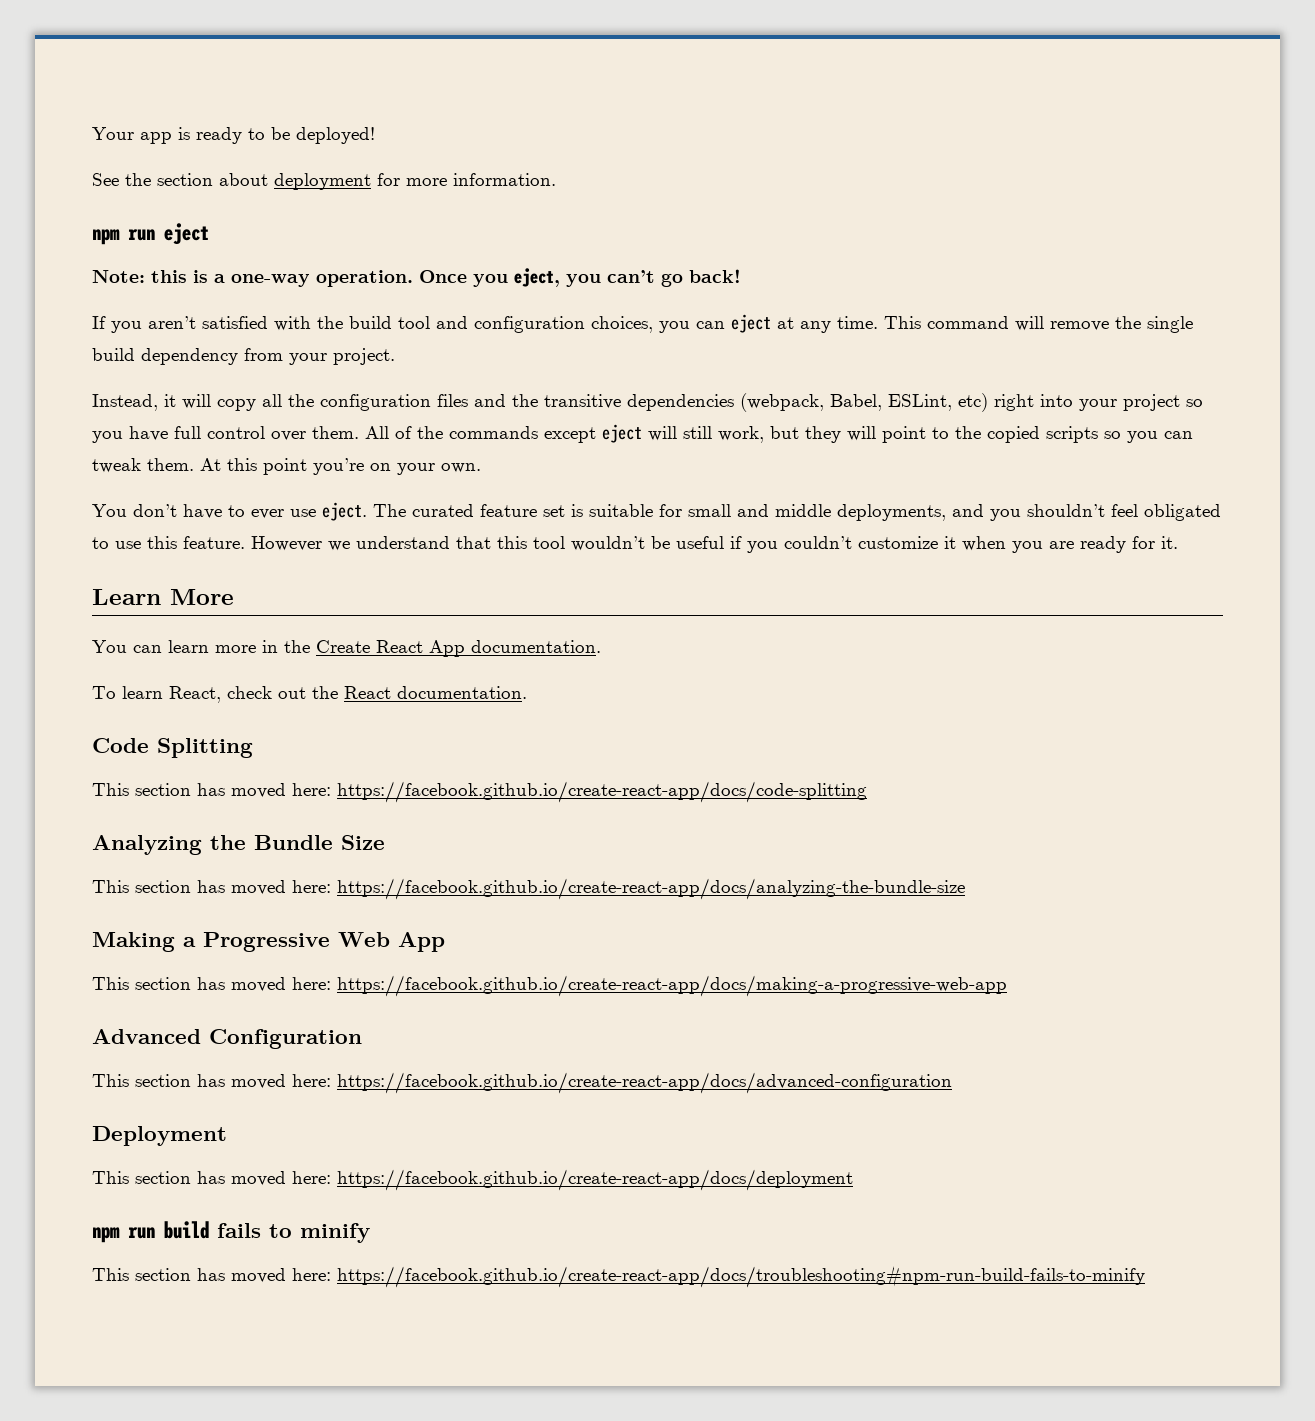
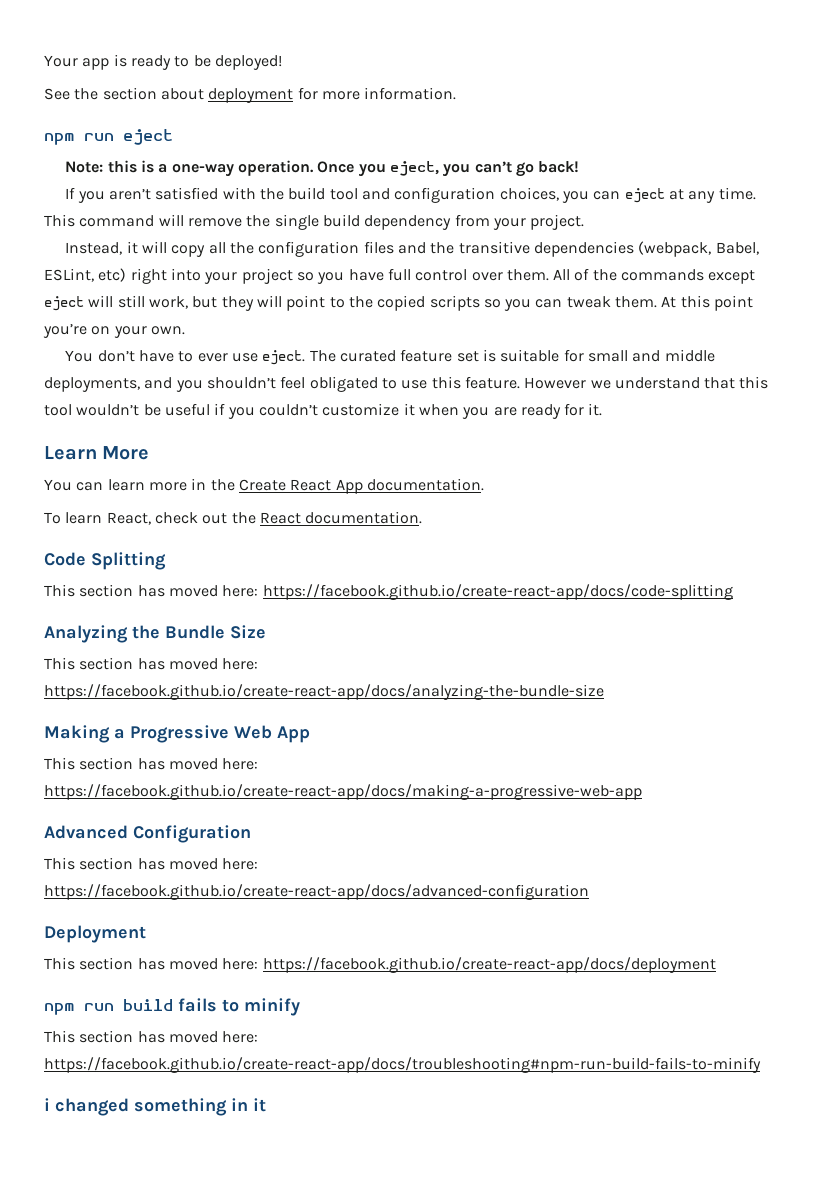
+ i changed something in it

